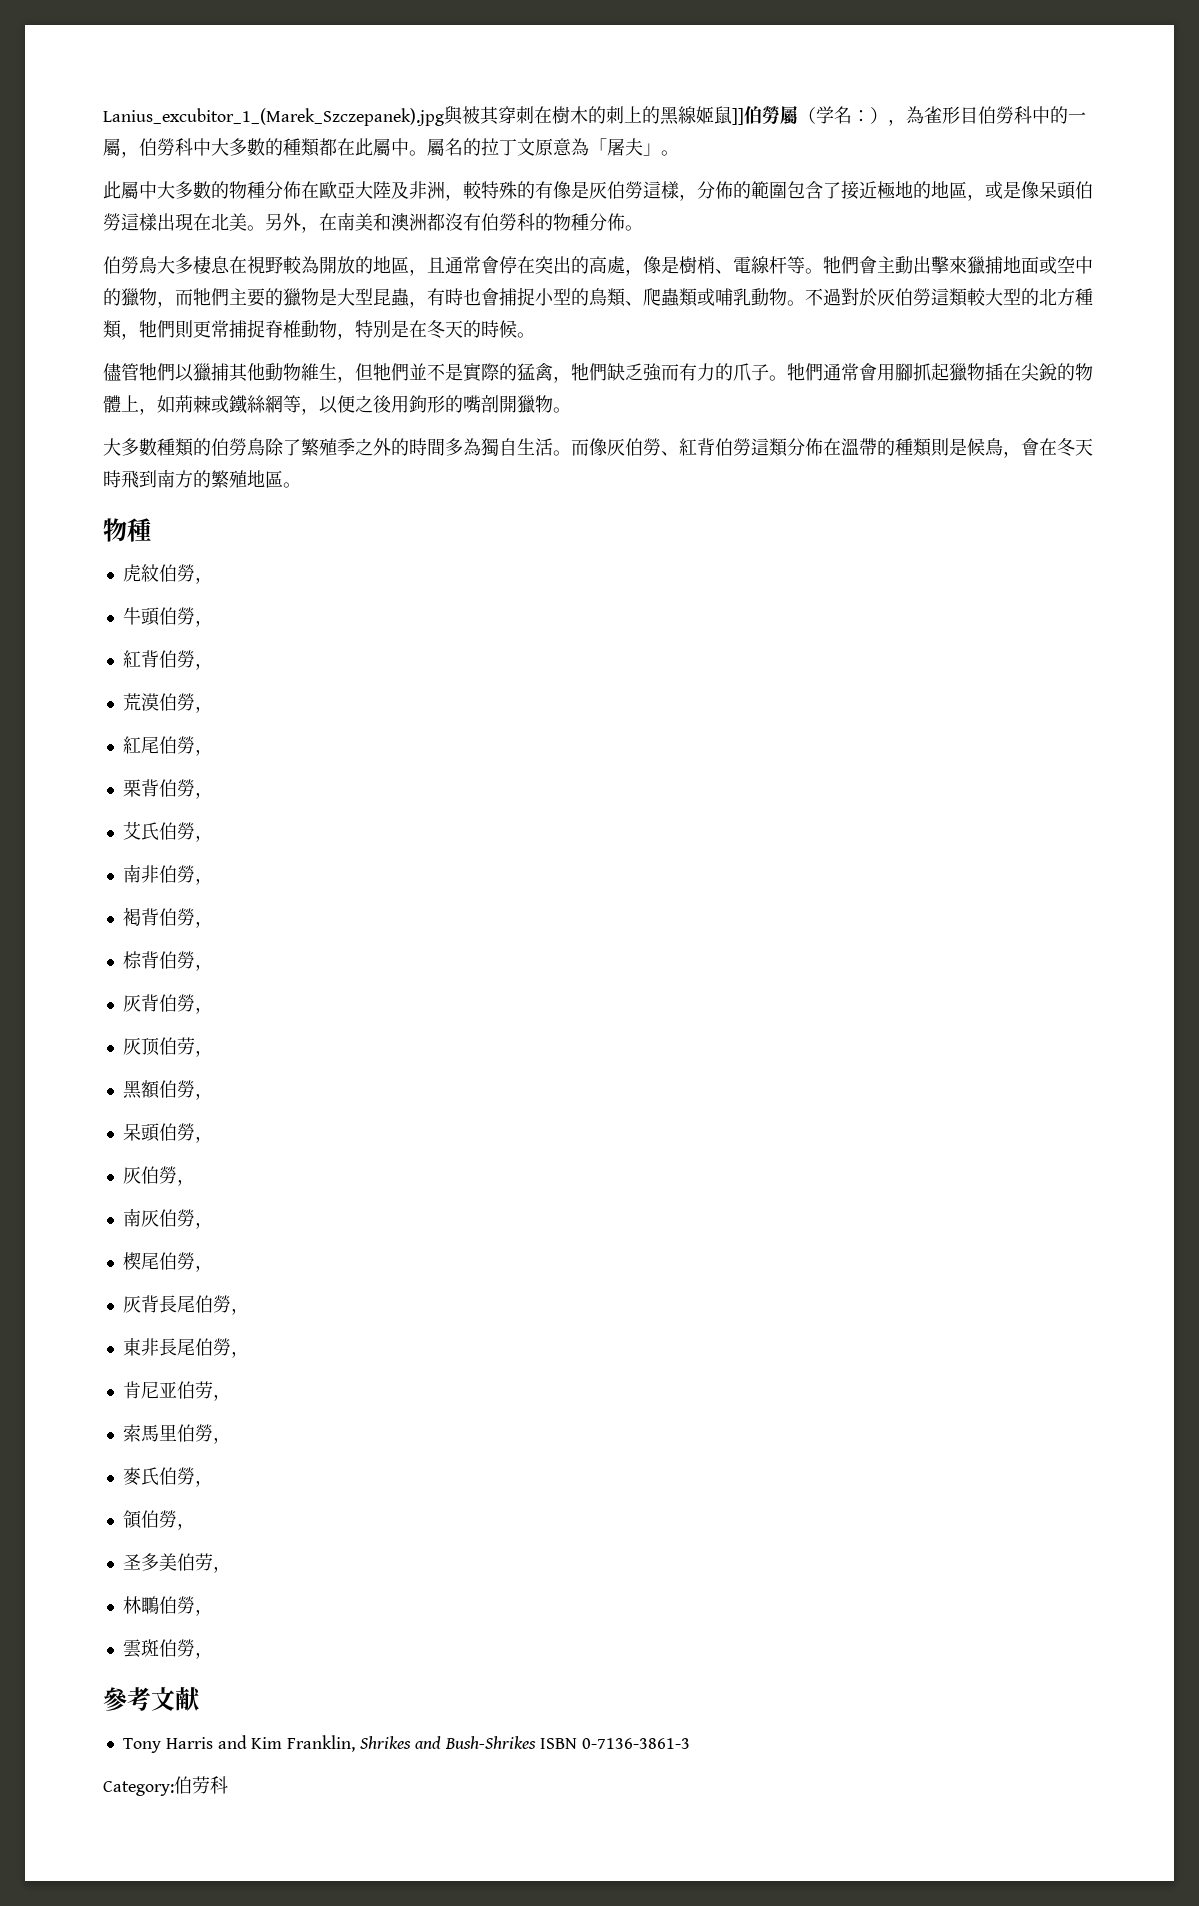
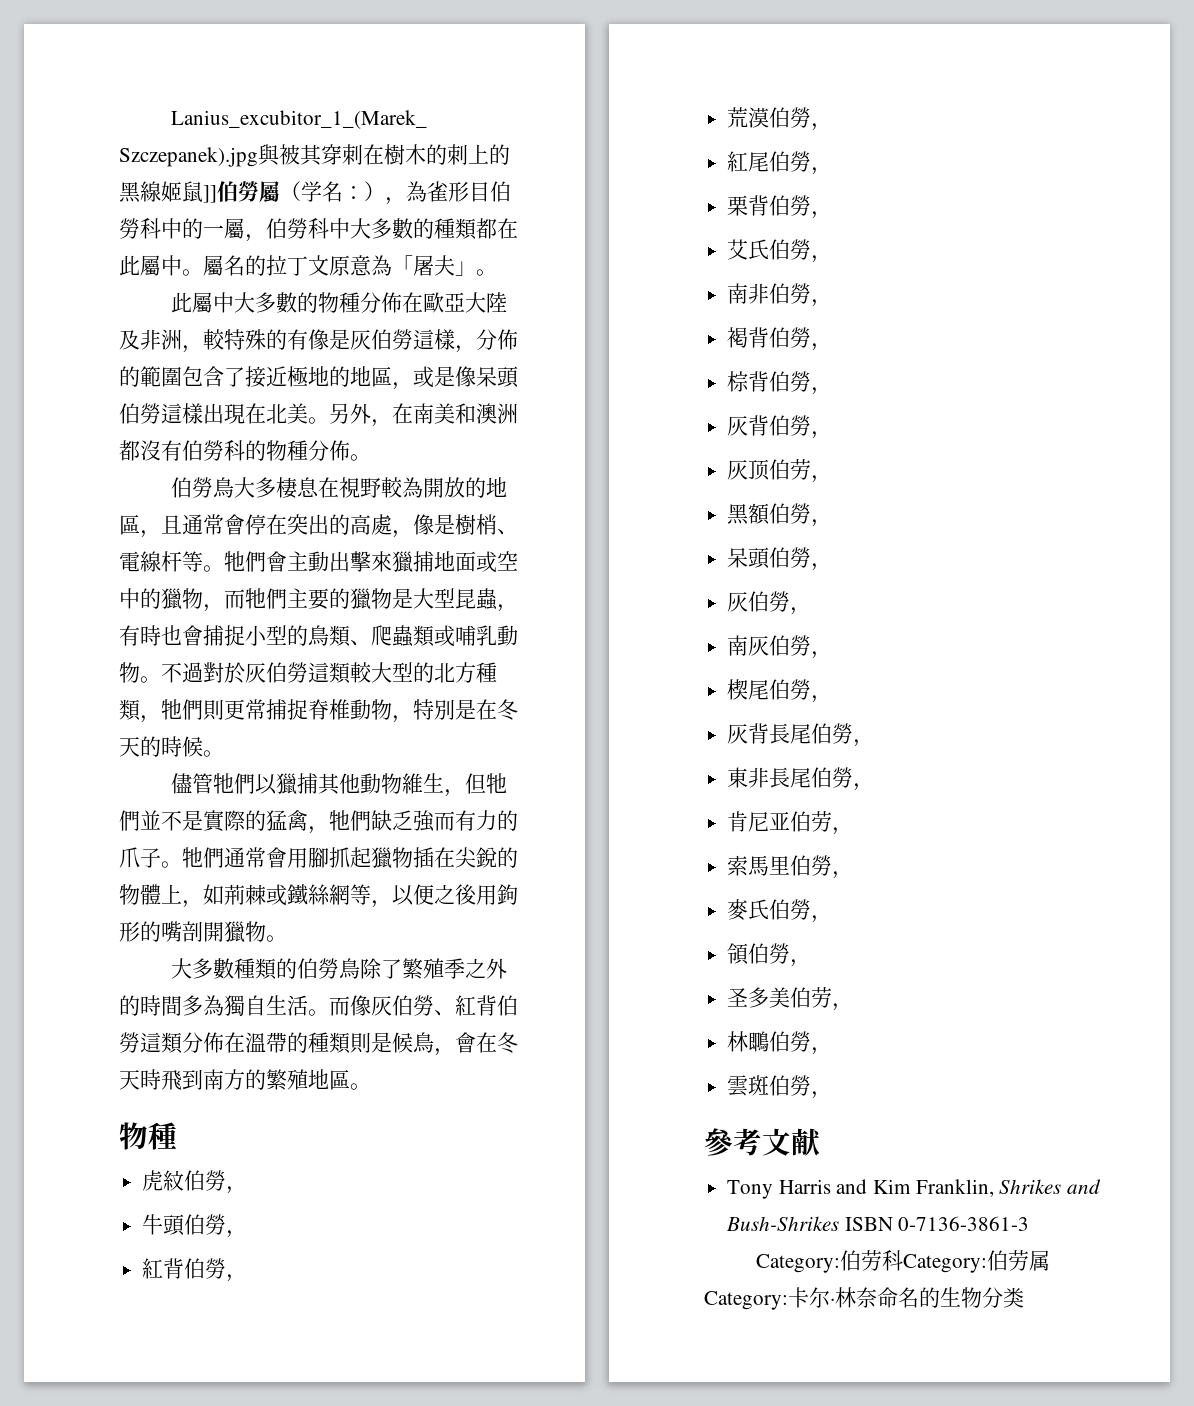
- Category:伯劳科
+ Category:伯劳科Category:伯劳属Category:卡尔·林奈命名的生物分类

